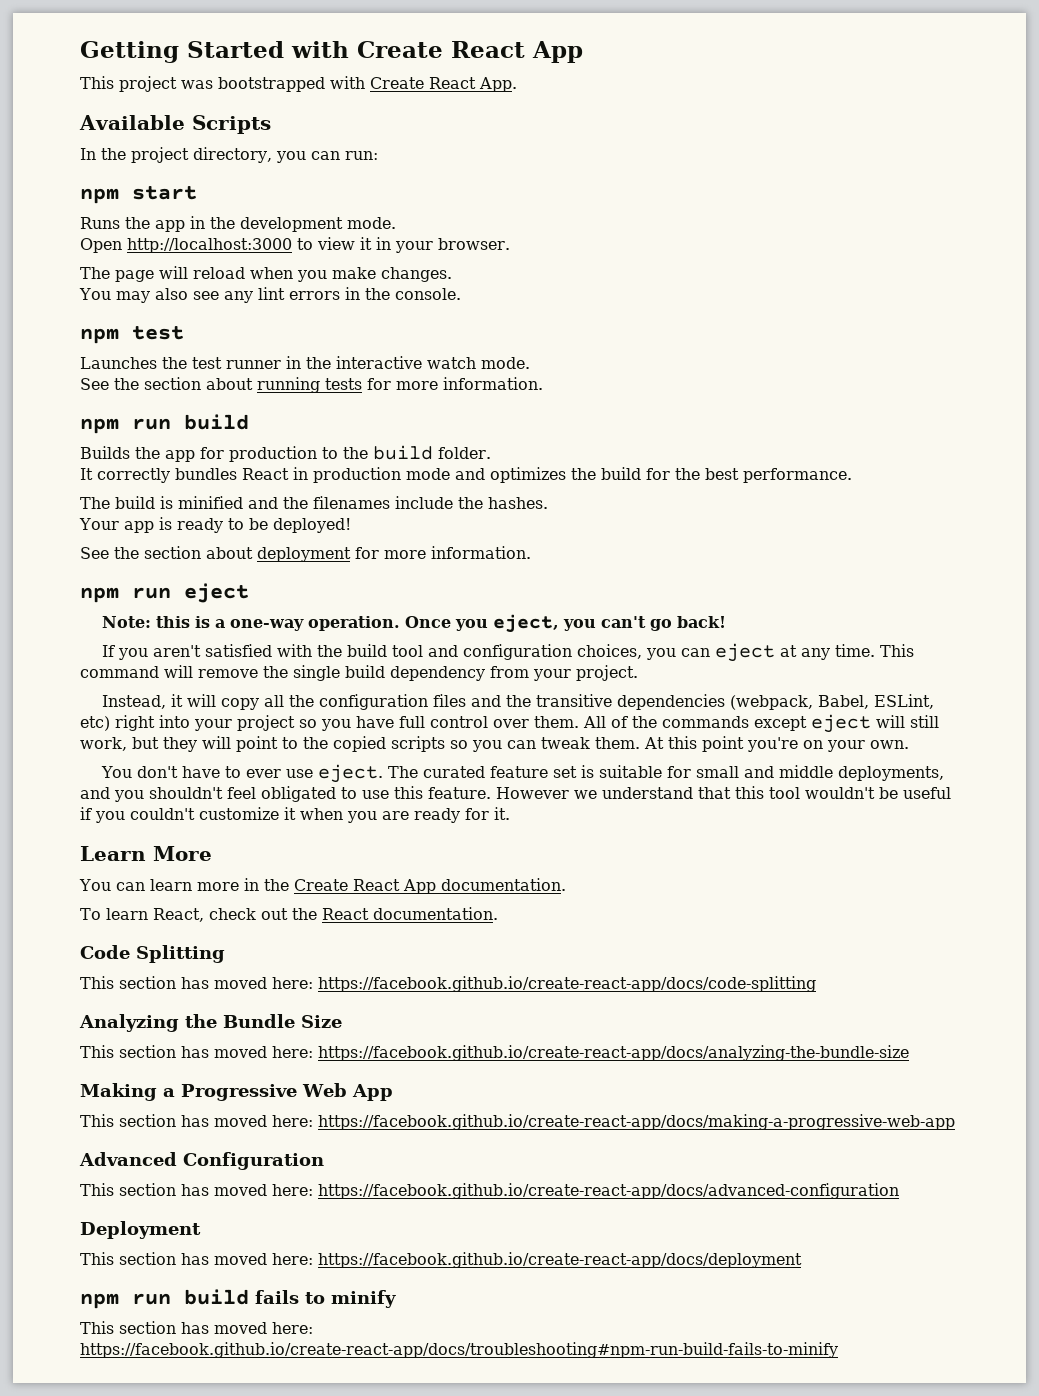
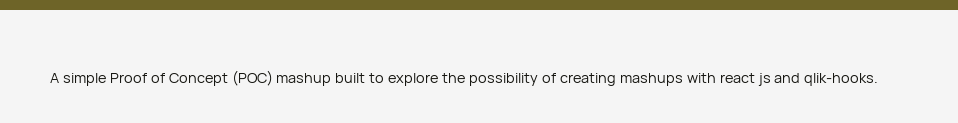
- Getting Started with Create React App
- This project was bootstrapped with Create React App.
- Available Scripts
- In the project directory, you can run:
- npm start
- Runs the app in the development mode.
- Open http://localhost:3000 to view it in your browser.
- The page will reload when you make changes.
- You may also see any lint errors in the console.
- npm test
- Launches the test runner in the interactive watch mode.
- See the section about running tests for more information.
- npm run build
- Builds the app for production to the build folder.
- It correctly bundles React in production mode and optimizes the build for the best performance.
- The build is minified and the filenames include the hashes.
- Your app is ready to be deployed!
- See the section about deployment for more information.
- npm run eject
- Note: this is a one-way operation. Once you eject, you can't go back!
- If you aren't satisfied with the build tool and configuration choices, you can eject at any time. This command will remove the single build dependency from your project.
- Instead, it will copy all the configuration files and the transitive dependencies (webpack, Babel, ESLint, etc) right into your project so you have full control over them. All of the commands except eject will still work, but they will point to the copied scripts so you can tweak them. At this point you're on your own.
- You don't have to ever use eject. The curated feature set is suitable for small and middle deployments, and you shouldn't feel obligated to use this feature. However we understand that this tool wouldn't be useful if you couldn't customize it when you are ready for it.
- Learn More
- You can learn more in the Create React App documentation.
- To learn React, check out the React documentation.
- Code Splitting
- This section has moved here: https://facebook.github.io/create-react-app/docs/code-splitting
- Analyzing the Bundle Size
- This section has moved here: https://facebook.github.io/create-react-app/docs/analyzing-the-bundle-size
- Making a Progressive Web App
- This section has moved here: https://facebook.github.io/create-react-app/docs/making-a-progressive-web-app
- Advanced Configuration
- This section has moved here: https://facebook.github.io/create-react-app/docs/advanced-configuration
- Deployment
- This section has moved here: https://facebook.github.io/create-react-app/docs/deployment
- npm run build fails to minify
- This section has moved here: https://facebook.github.io/create-react-app/docs/troubleshooting#npm-run-build-fails-to-minify
+ A simple Proof of Concept (POC) mashup built to explore the possibility of creating mashups with react js and qlik-hooks.

